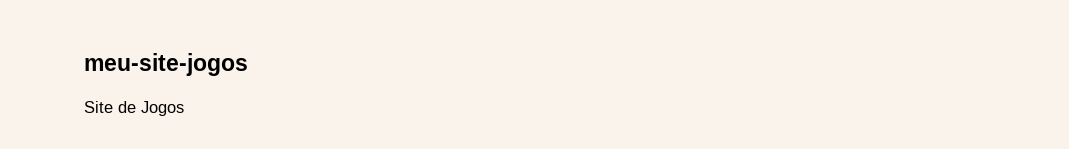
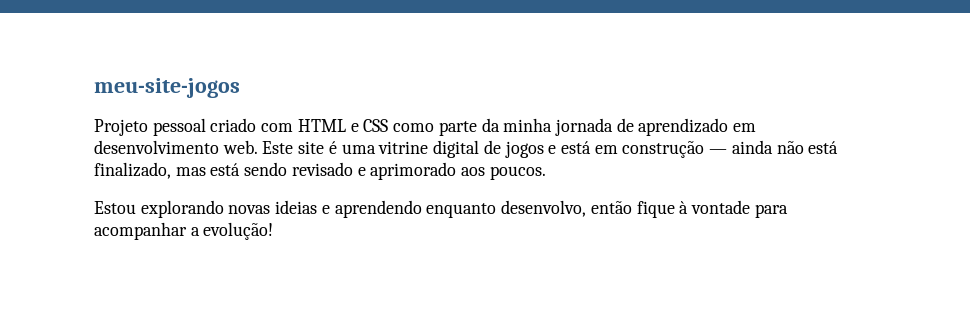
- Site de Jogos
+ Projeto pessoal criado com HTML e CSS como parte da minha jornada de aprendizado em desenvolvimento web. Este site é uma vitrine digital de jogos e está em construção — ainda não está finalizado, mas está sendo revisado e aprimorado aos poucos.
+ Estou explorando novas ideias e aprendendo enquanto desenvolvo, então fique à vontade para acompanhar a evolução!

